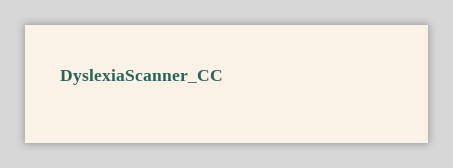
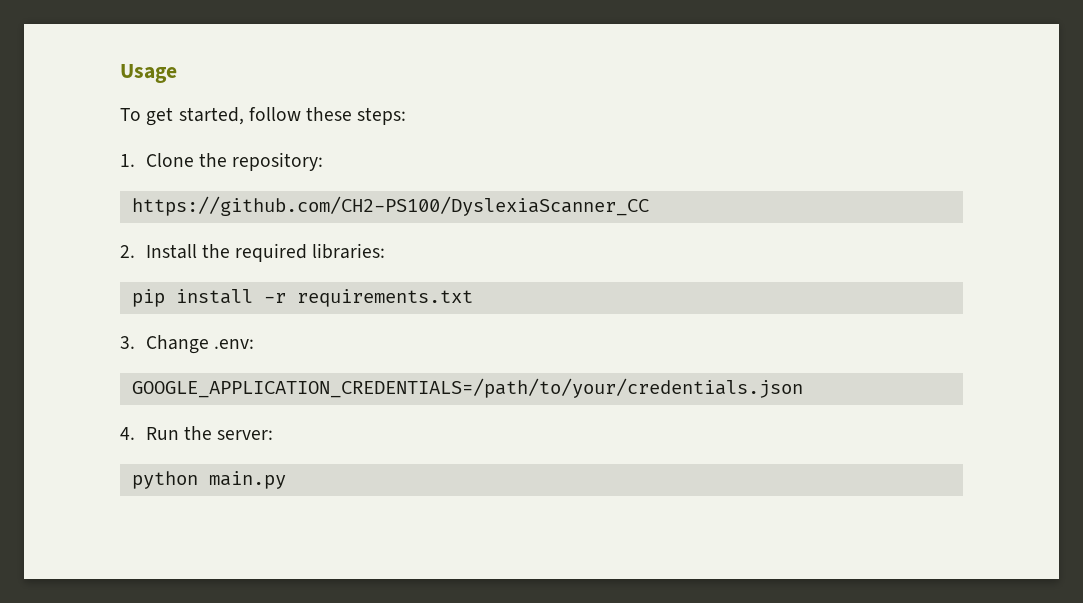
- DyslexiaScanner_CC
+ Usage
+ To get started, follow these steps:
+ 1. Clone the repository:
+ https://github.com/CH2-PS100/DyslexiaScanner_CC
+ 2. Install the required libraries:
+ pip install -r requirements.txt
+ 3. Change .env:
+ GOOGLE_APPLICATION_CREDENTIALS=/path/to/your/credentials.json
+ 4. Run the server:
+ python main.py

